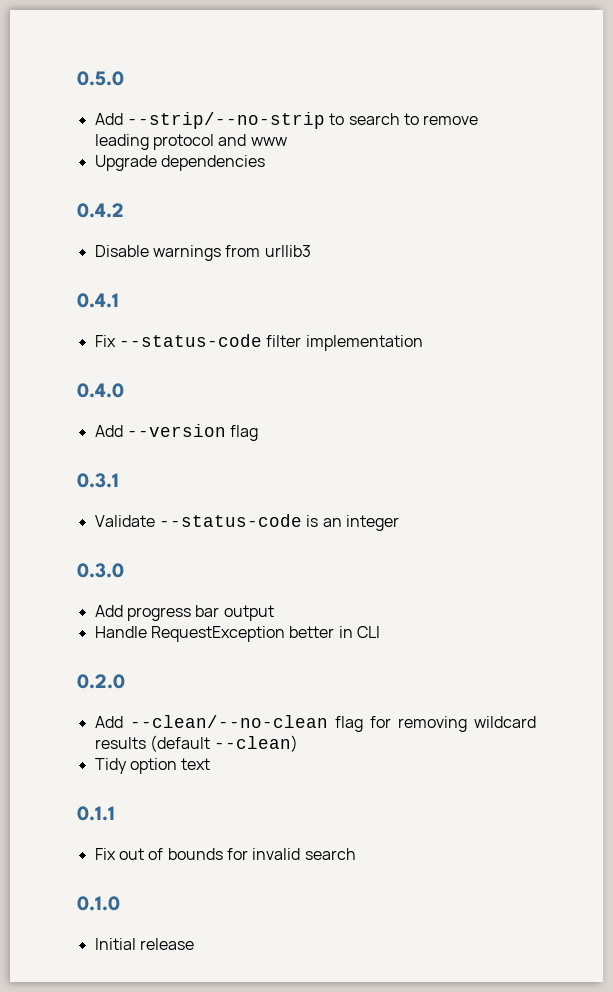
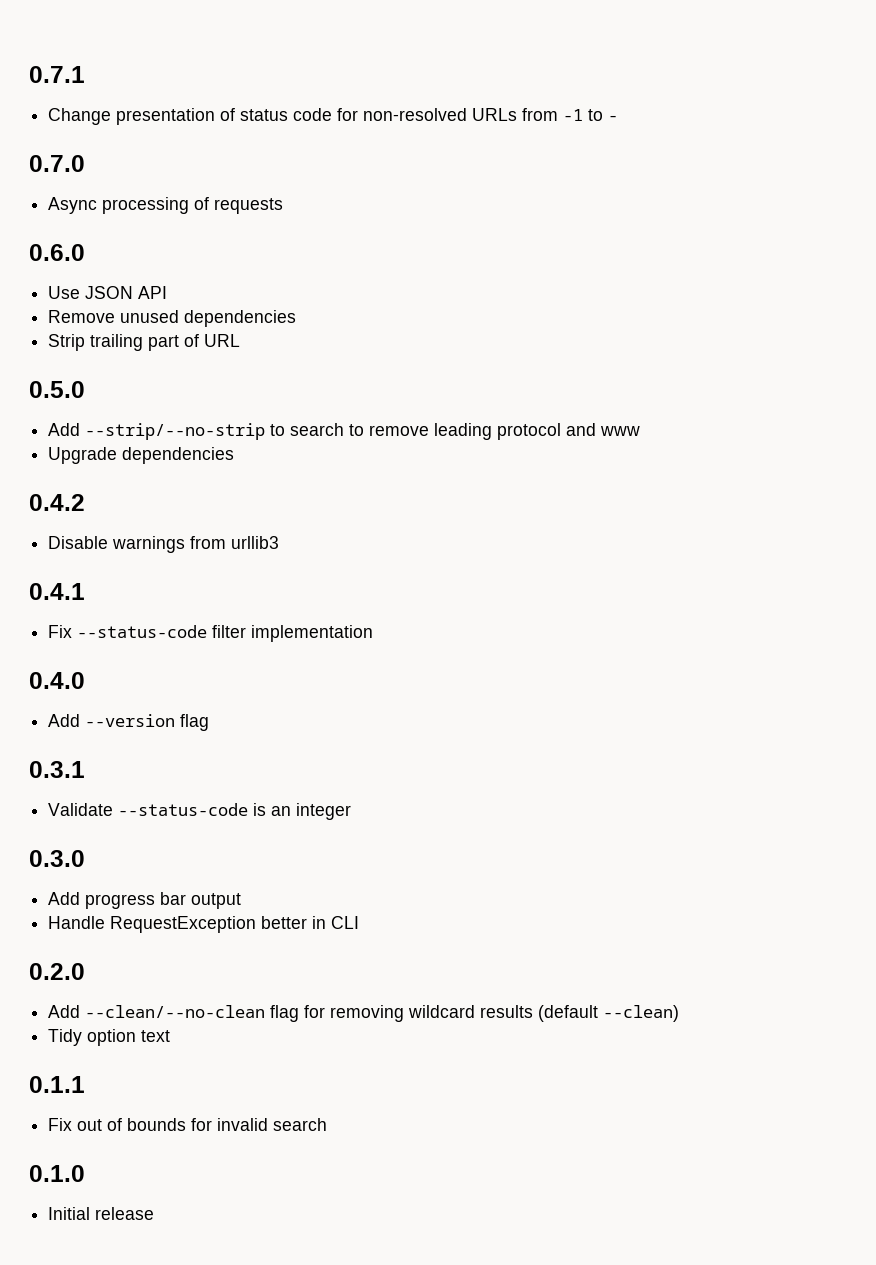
+ 0.7.1
+ Change presentation of status code for non-resolved URLs from -1 to -
+ 0.7.0
+ Async processing of requests
+ 0.6.0
+ Use JSON API
+ Remove unused dependencies
+ Strip trailing part of URL

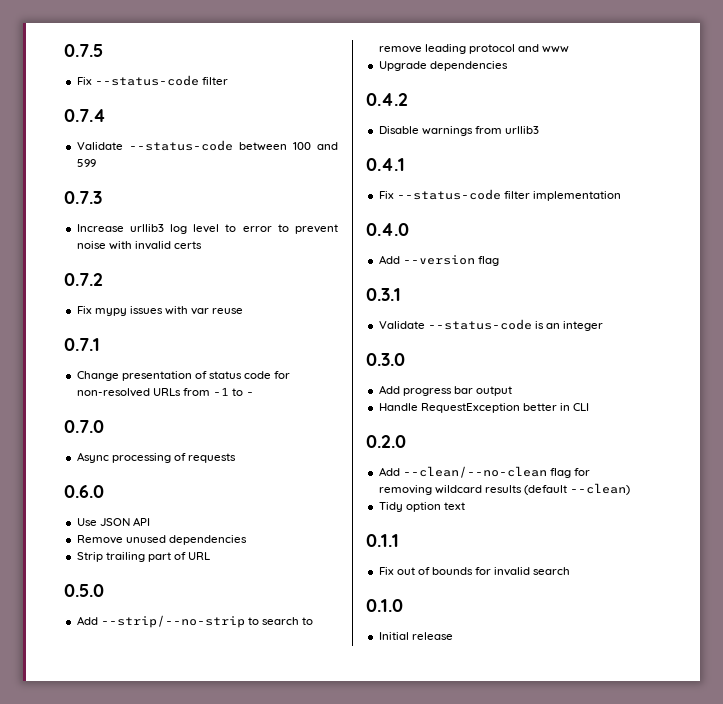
+ 0.7.5
+ Fix --status-code filter
+ 0.7.4
+ Validate --status-code between 100 and 599
+ 0.7.3
+ Increase urllib3 log level to error to prevent noise with invalid certs
+ 0.7.2
+ Fix mypy issues with var reuse

